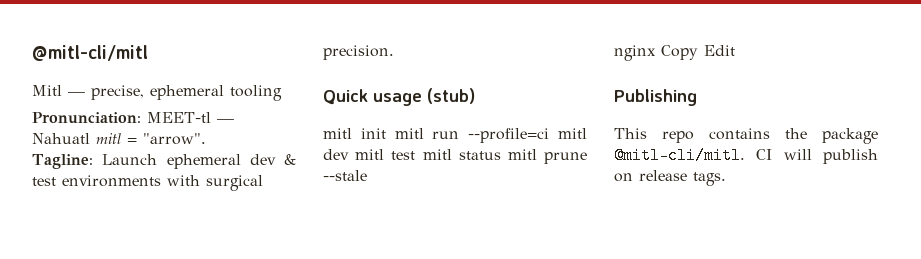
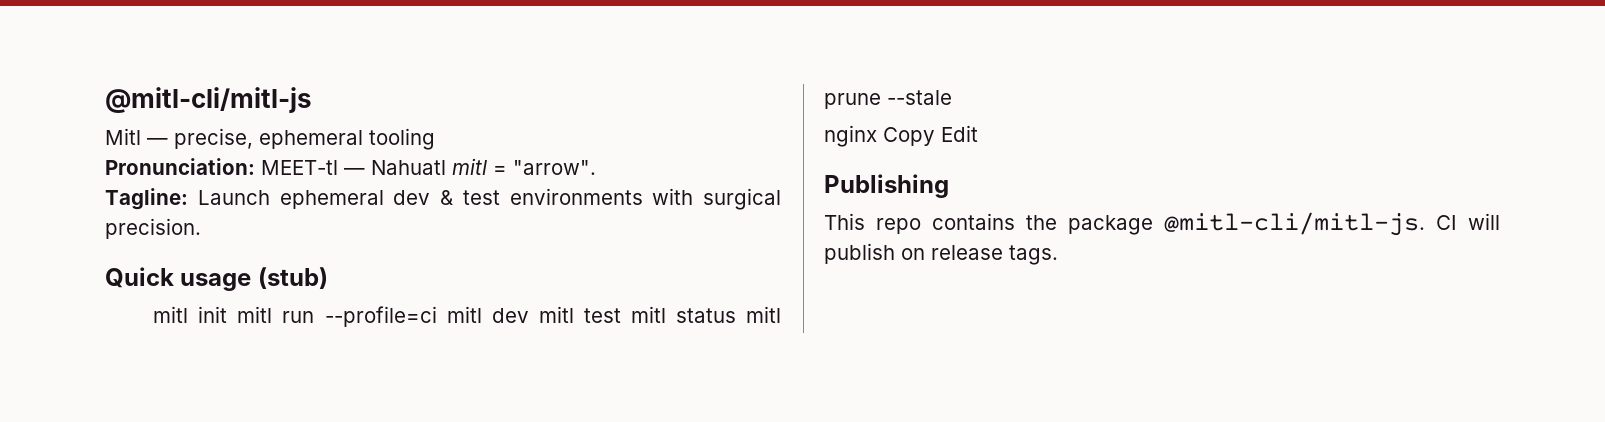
- @mitl-cli/mitl
+ @mitl-cli/mitl-js
- This repo contains the package @mitl-cli/mitl.
+ This repo contains the package @mitl-cli/mitl-js.

